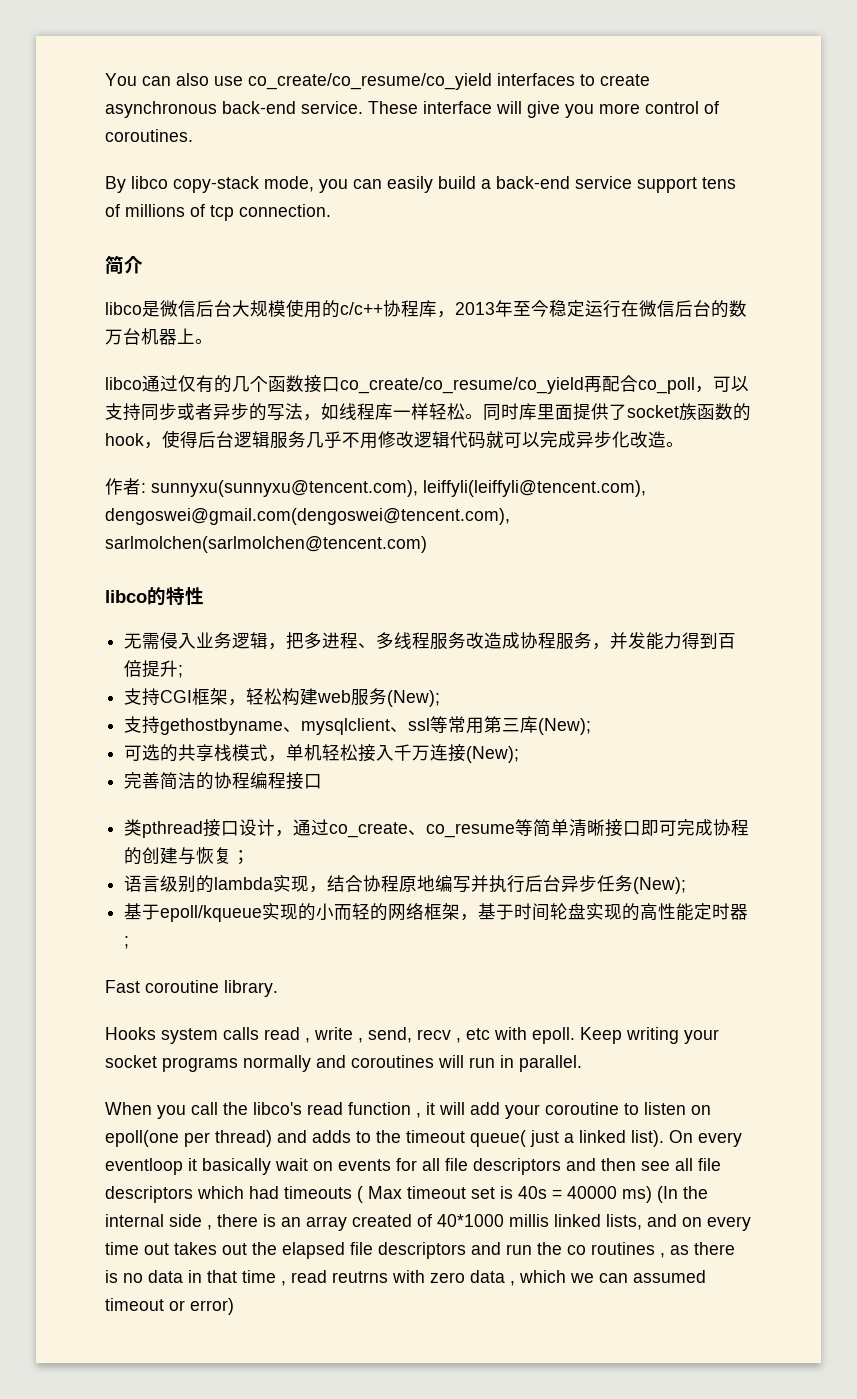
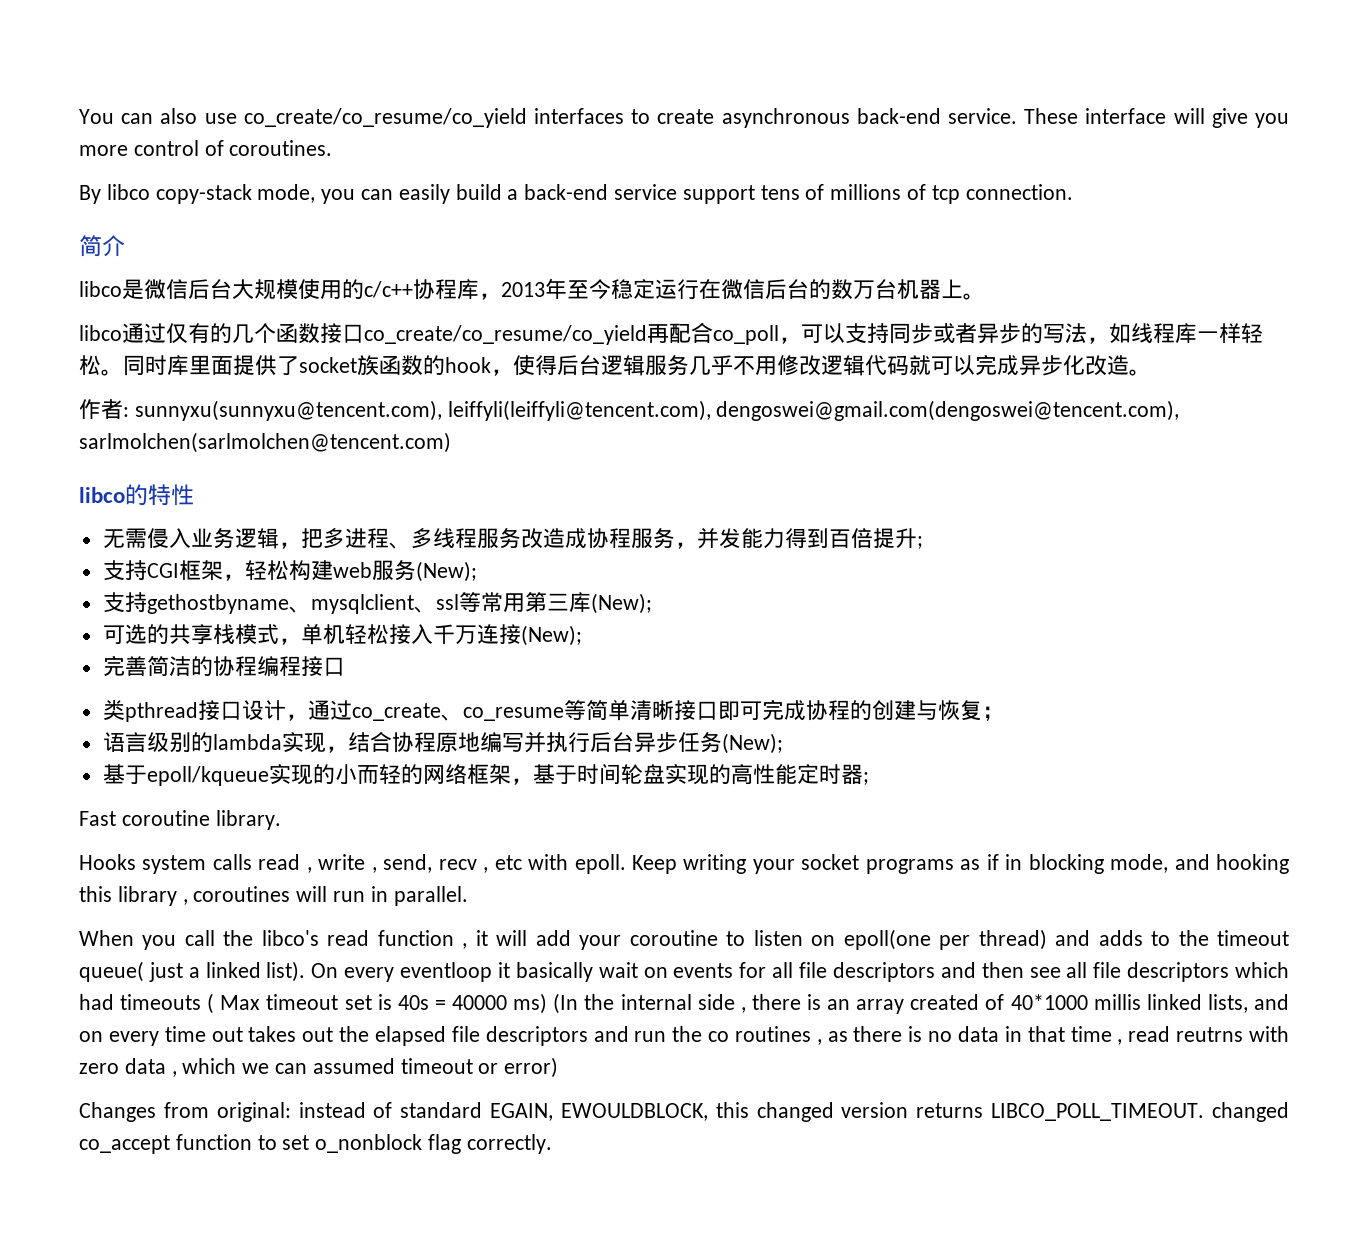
- Keep writing your socket programs normally and coroutines will run in parallel.
+ Keep writing your socket programs as if in blocking mode, and hooking this library , coroutines will run in parallel.
+ Changes from original: instead of standard EGAIN, EWOULDBLOCK, this changed version returns LIBCO_POLL_TIMEOUT. changed co_accept function to set o_nonblock flag correctly.

